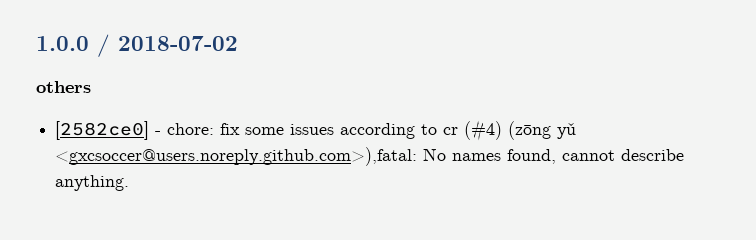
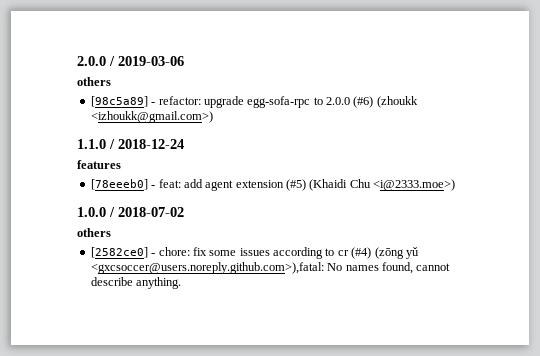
+ 2.0.0 / 2019-03-06
+ others
+ [98c5a89] - refactor: upgrade egg-sofa-rpc to 2.0.0 (#6) (zhoukk <izhoukk@gmail.com>)
+ 1.1.0 / 2018-12-24
+ features
+ [78eeeb0] - feat: add agent extension (#5) (Khaidi Chu <i@2333.moe>)

